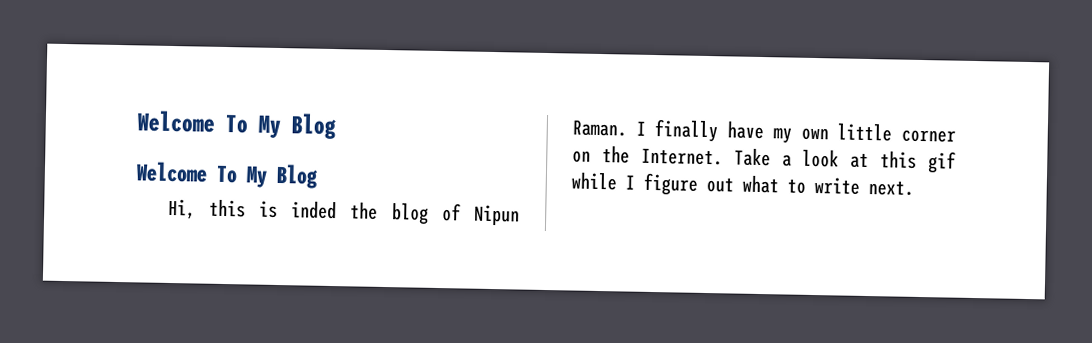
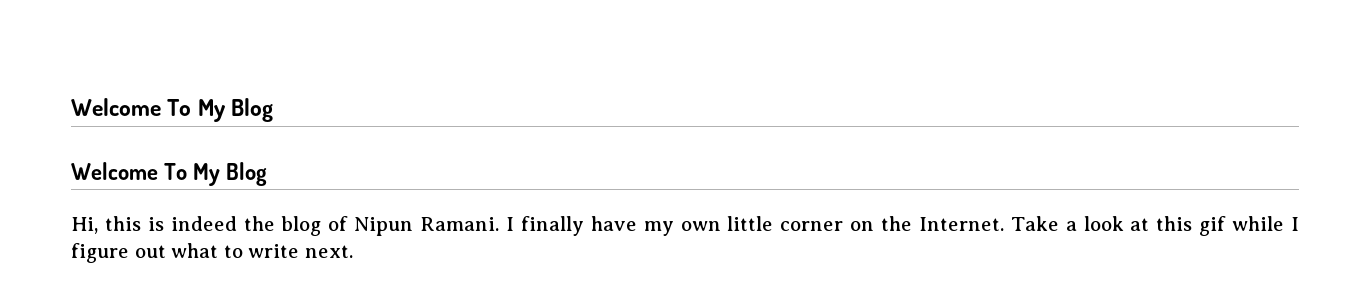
- Hi, this is inded the blog of Nipun Raman.
+ Hi, this is indeed the blog of Nipun Ramani.

